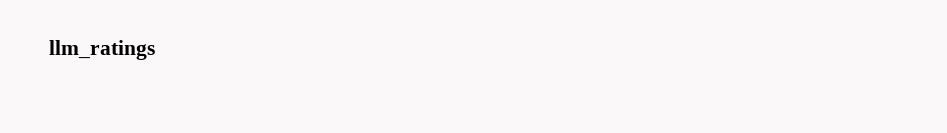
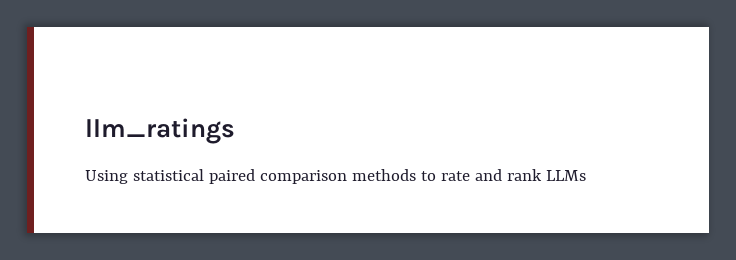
+ Using statistical paired comparison methods to rate and rank LLMs

